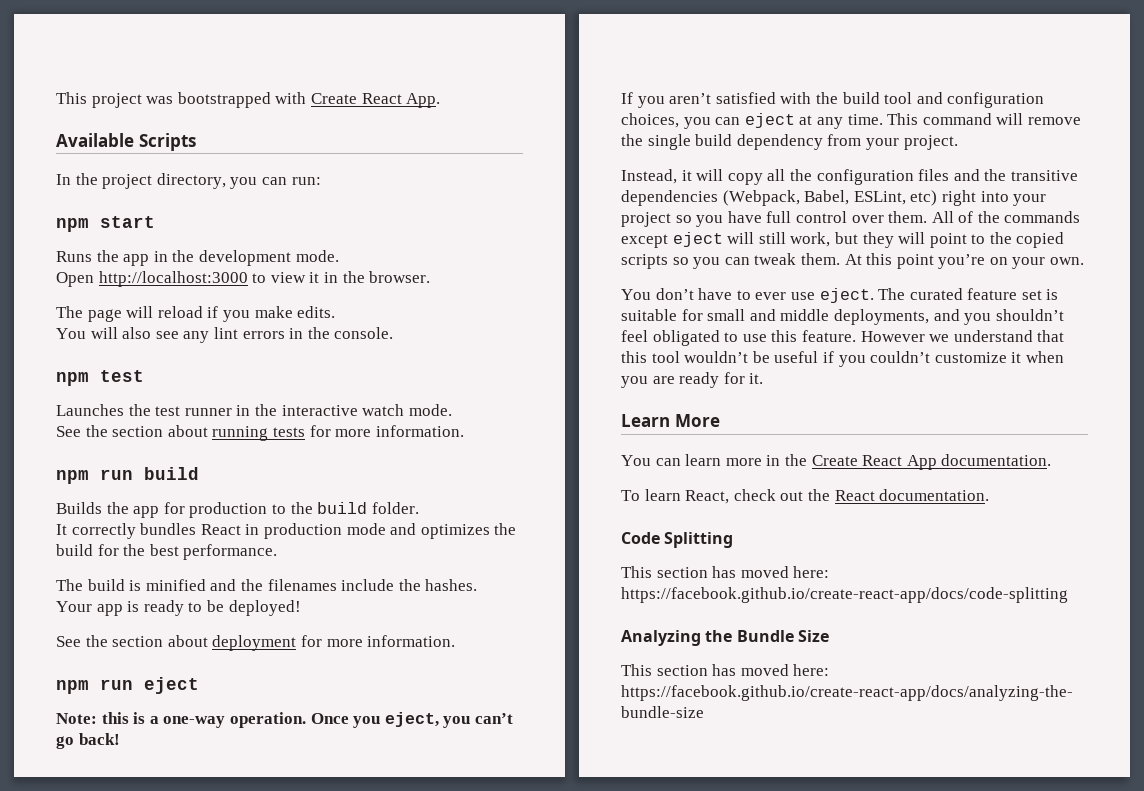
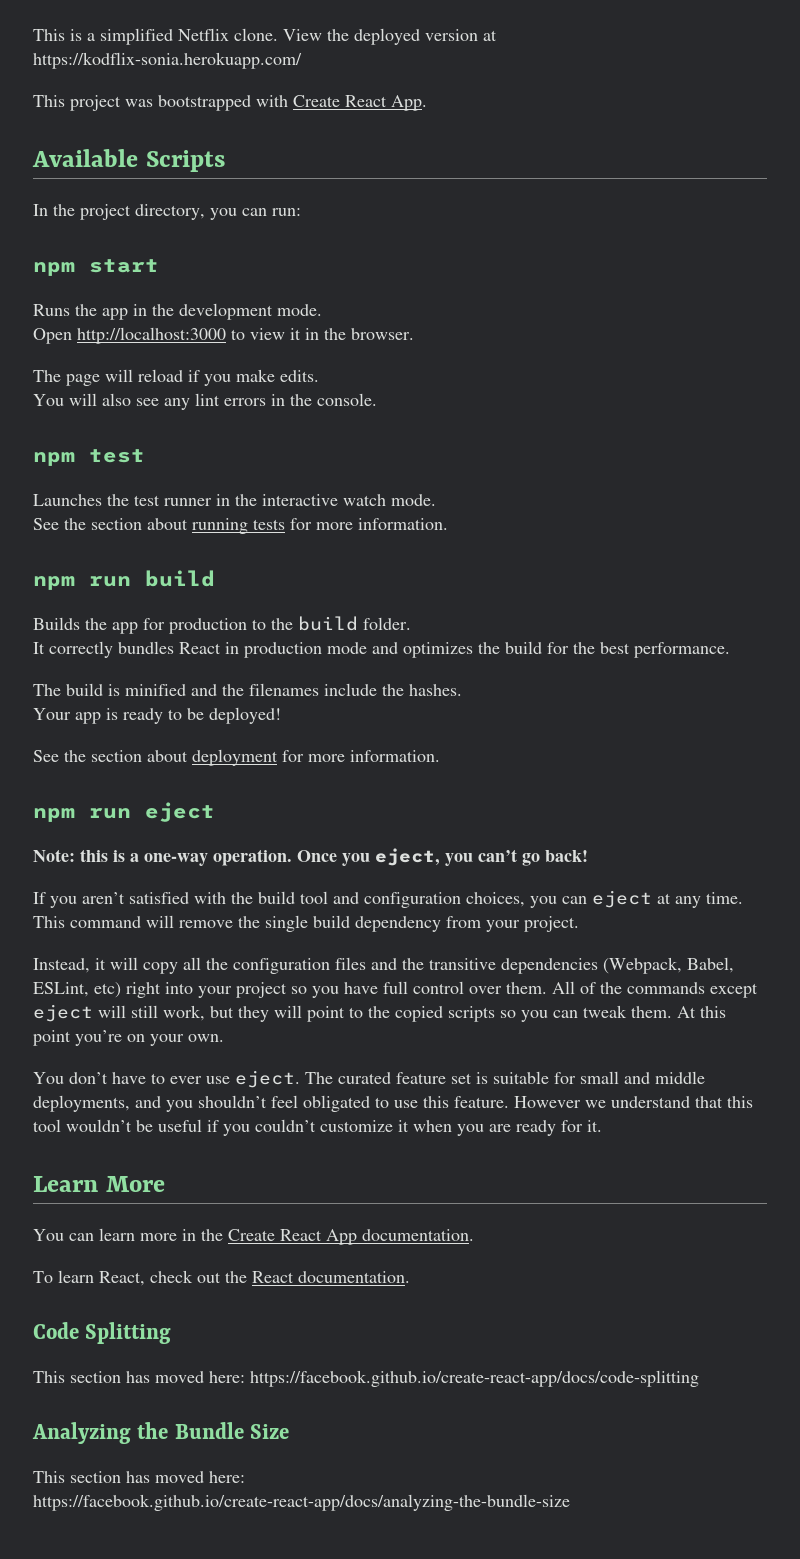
+ This is a simplified Netflix clone. View the deployed version at https://kodflix-sonia.herokuapp.com/

